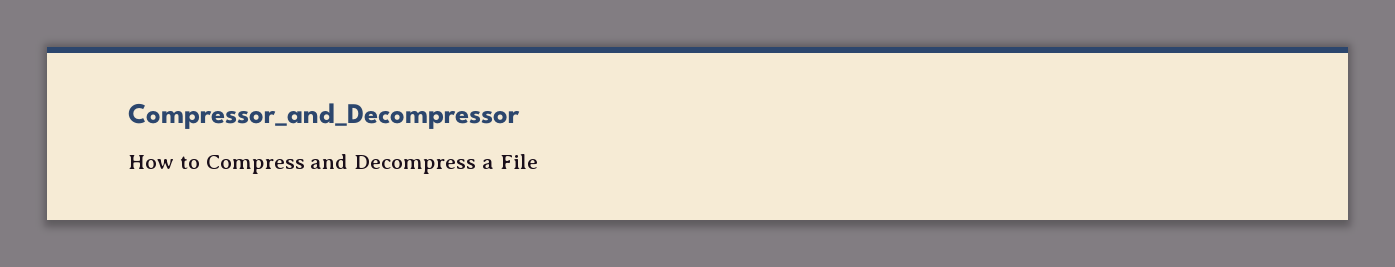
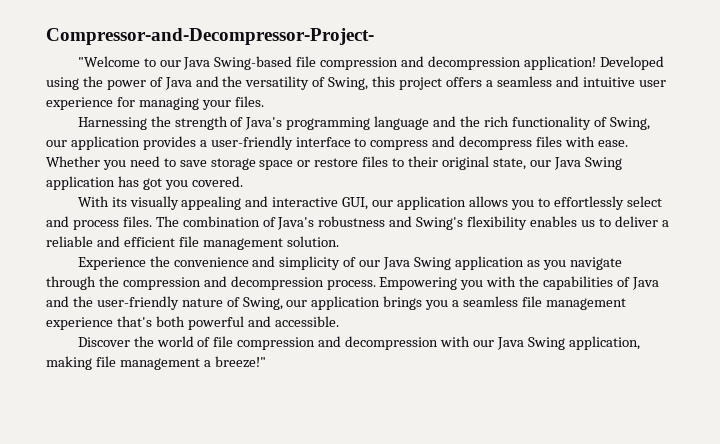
- Compressor_and_Decompressor
- How to Compress and Decompress a File
+ Compressor-and-Decompressor-Project-
+ "Welcome to our Java Swing-based file compression and decompression application! Developed using the power of Java and the versatility of Swing, this project offers a seamless and intuitive user experience for managing your files.
+ Harnessing the strength of Java's programming language and the rich functionality of Swing, our application provides a user-friendly interface to compress and decompress files with ease. Whether you need to save storage space or restore files to their original state, our Java Swing application has got you covered.
+ With its visually appealing and interactive GUI, our application allows you to effortlessly select and process files. The combination of Java's robustness and Swing's flexibility enables us to deliver a reliable and efficient file management solution.
+ Experience the convenience and simplicity of our Java Swing application as you navigate through the compression and decompression process. Empowering you with the capabilities of Java and the user-friendly nature of Swing, our application brings you a seamless file management experience that's both powerful and accessible.
+ Discover the world of file compression and decompression with our Java Swing application, making file management a breeze!"

